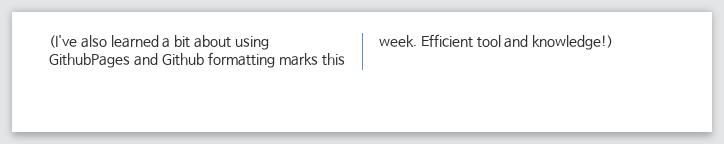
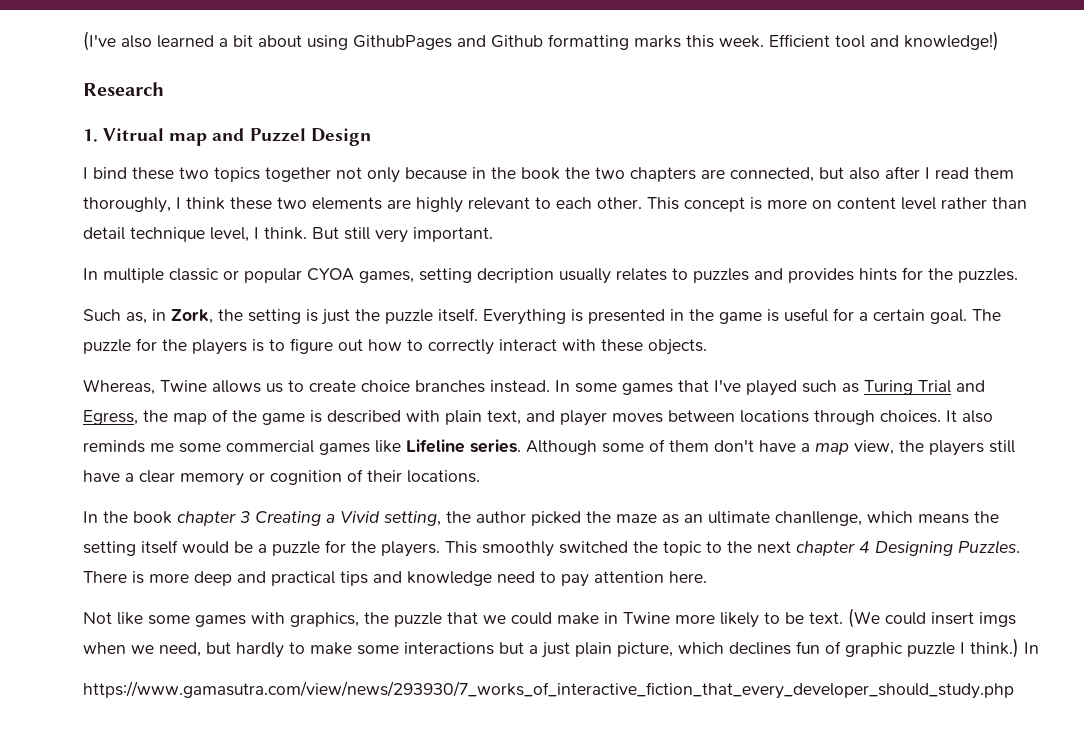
+ Research
+ 1. Vitrual map and Puzzel Design
+ I bind these two topics together not only because in the book the two chapters are connected, but also after I read them thoroughly, I think these two elements are highly relevant to each other. This concept is more on content level rather than detail technique level, I think. But still very important.
+ In multiple classic or popular CYOA games, setting decription usually relates to puzzles and provides hints for the puzzles.
+ Such as, in Zork, the setting is just the puzzle itself. Everything is presented in the game is useful for a certain goal. The puzzle for the players is to figure out how to correctly interact with these objects.
+ Whereas, Twine allows us to create choice branches instead. In some games that I've played such as Turing Trial and Egress, the map of the game is described with plain text, and player moves between locations through choices. It also reminds me some commercial games like Lifeline series. Although some of them don't have a map view, the players still have a clear memory or cognition of their locations.
+ In the book chapter 3 Creating a Vivid setting, the author picked the maze as an ultimate chanllenge, which means the setting itself would be a puzzle for the players. This smoothly switched the topic to the next chapter 4 Designing Puzzles. There is more deep and practical tips and knowledge need to pay attention here.
+ Not like some games with graphics, the puzzle that we could make in Twine more likely to be text. (We could insert imgs when we need, but hardly to make some interactions but a just plain picture, which declines fun of graphic puzzle I think.) In
+ https://www.gamasutra.com/view/news/293930/7_works_of_interactive_fiction_that_every_developer_should_study.php

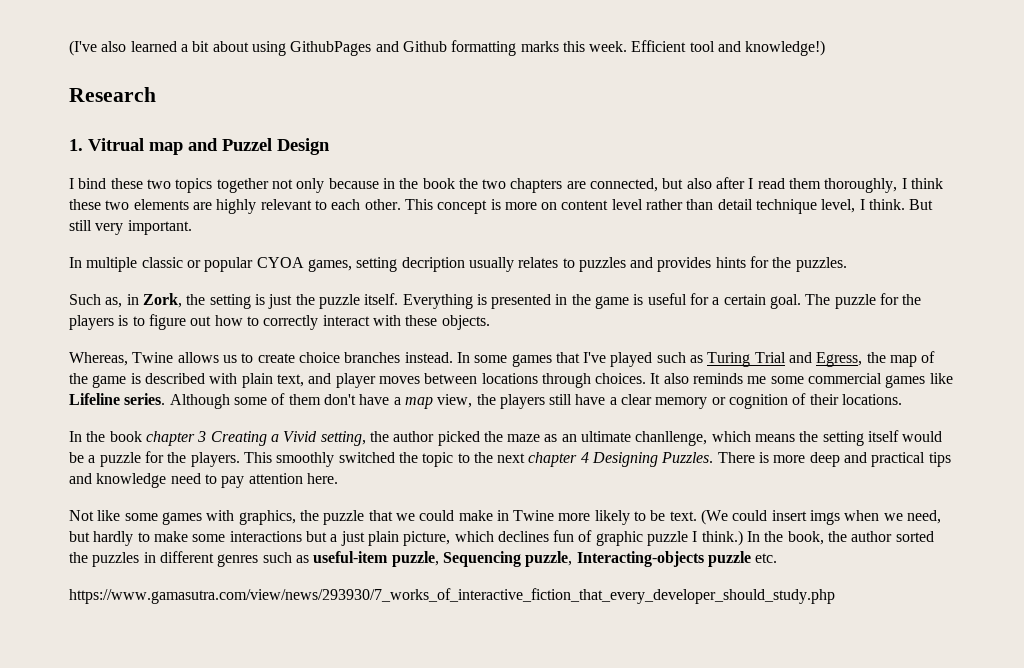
- (We could insert imgs when we need, but hardly to make some interactions but a just plain picture, which declines fun of graphic puzzle I think.) In
+ (We could insert imgs when we need, but hardly to make some interactions but a just plain picture, which declines fun of graphic puzzle I think.) In the book, the author sorted the puzzles in different genres such as useful-item puzzle, Sequencing puzzle, Interacting-objects puzzle etc.

